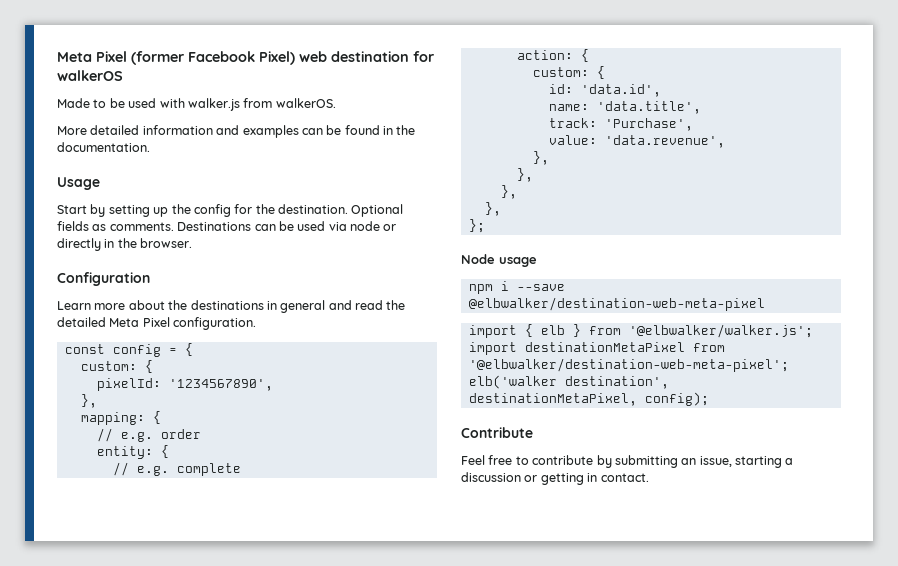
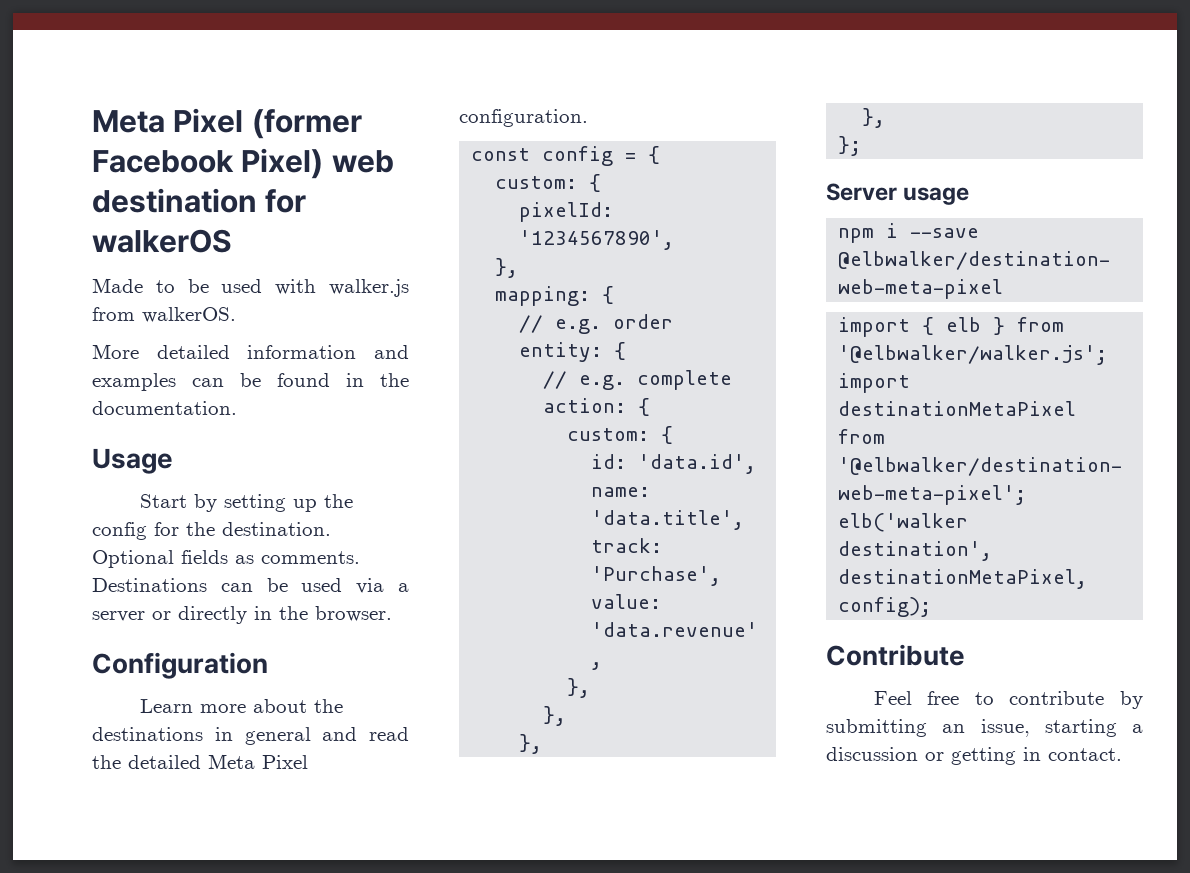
- Destinations can be used via node or directly in the browser.
+ Destinations can be used via a server or directly in the browser.
- Node usage
+ Server usage

